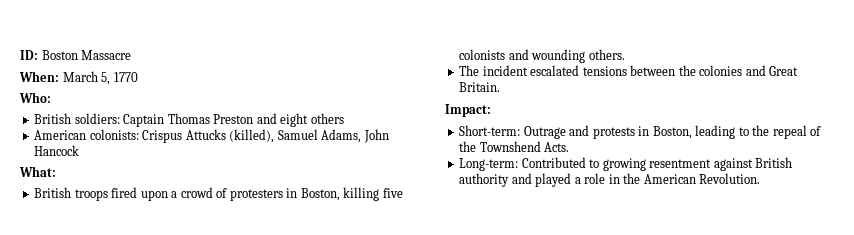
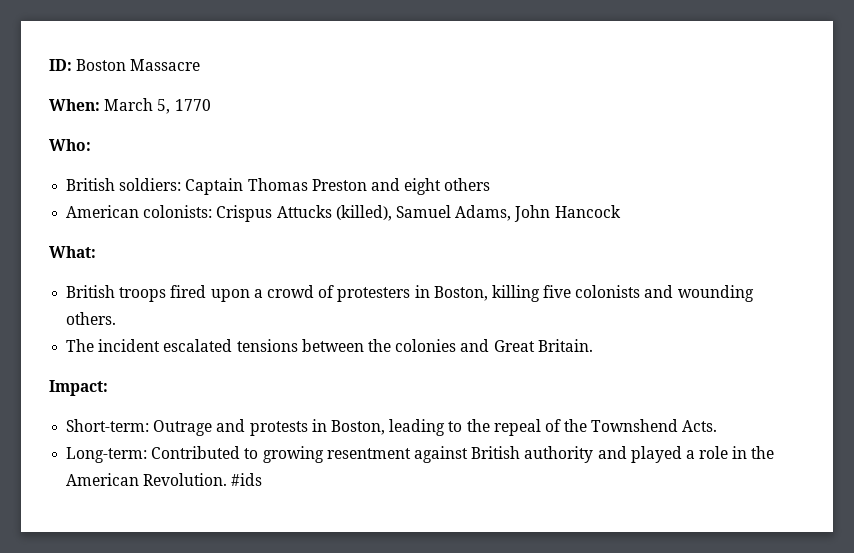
+ #ids

